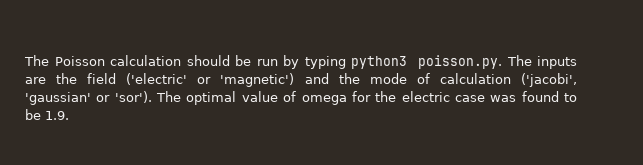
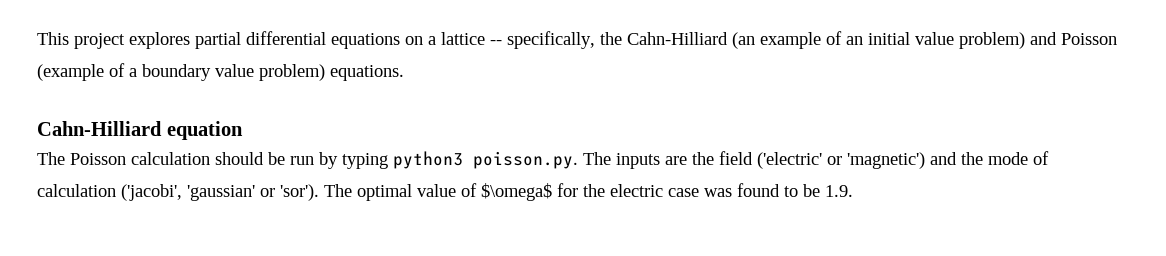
+ This project explores partial differential equations on a lattice -- specifically, the Cahn-Hilliard (an example of an initial value problem) and Poisson (example of a boundary value problem) equations.
+ Cahn-Hilliard equation
- The optimal value of omega for the electric case was found to be 1.9.
+ The optimal value of $\omega$ for the electric case was found to be 1.9.

